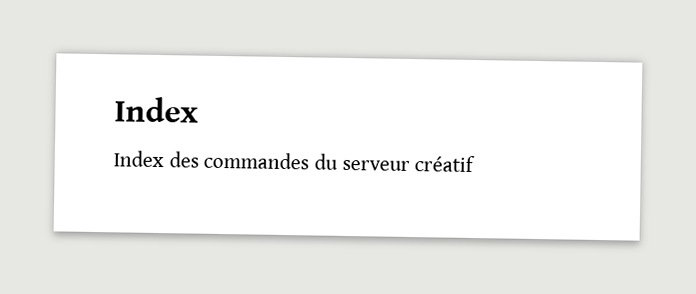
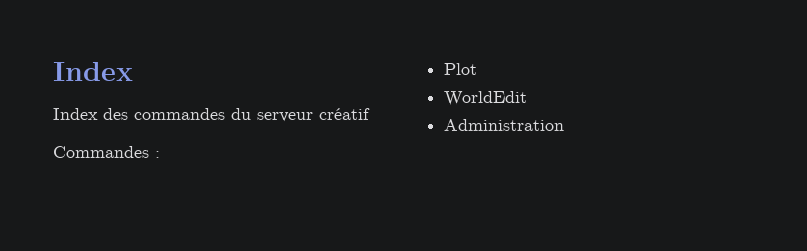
+ Commandes :
+ Plot
+ WorldEdit
+ Administration

